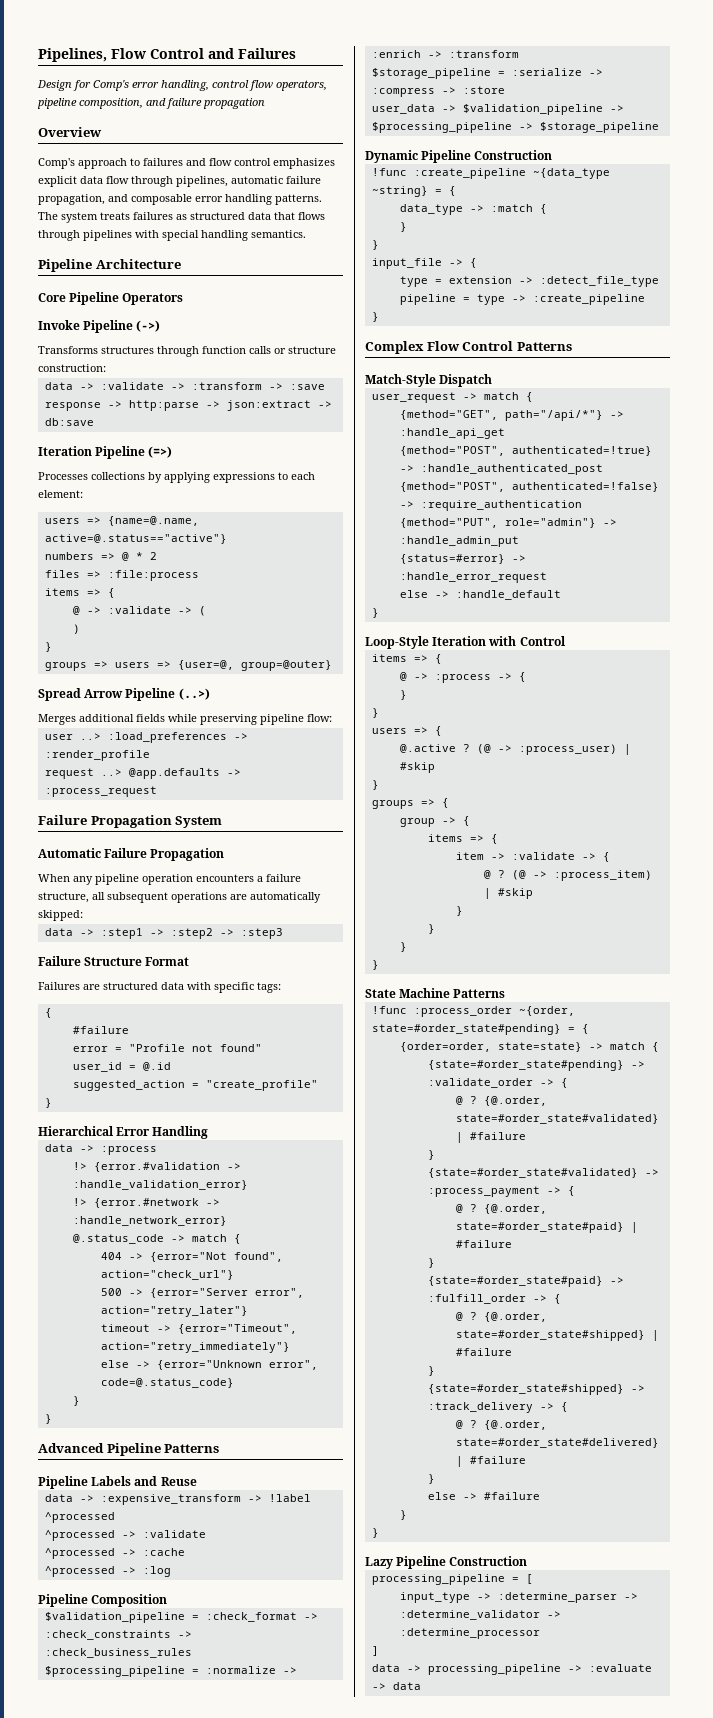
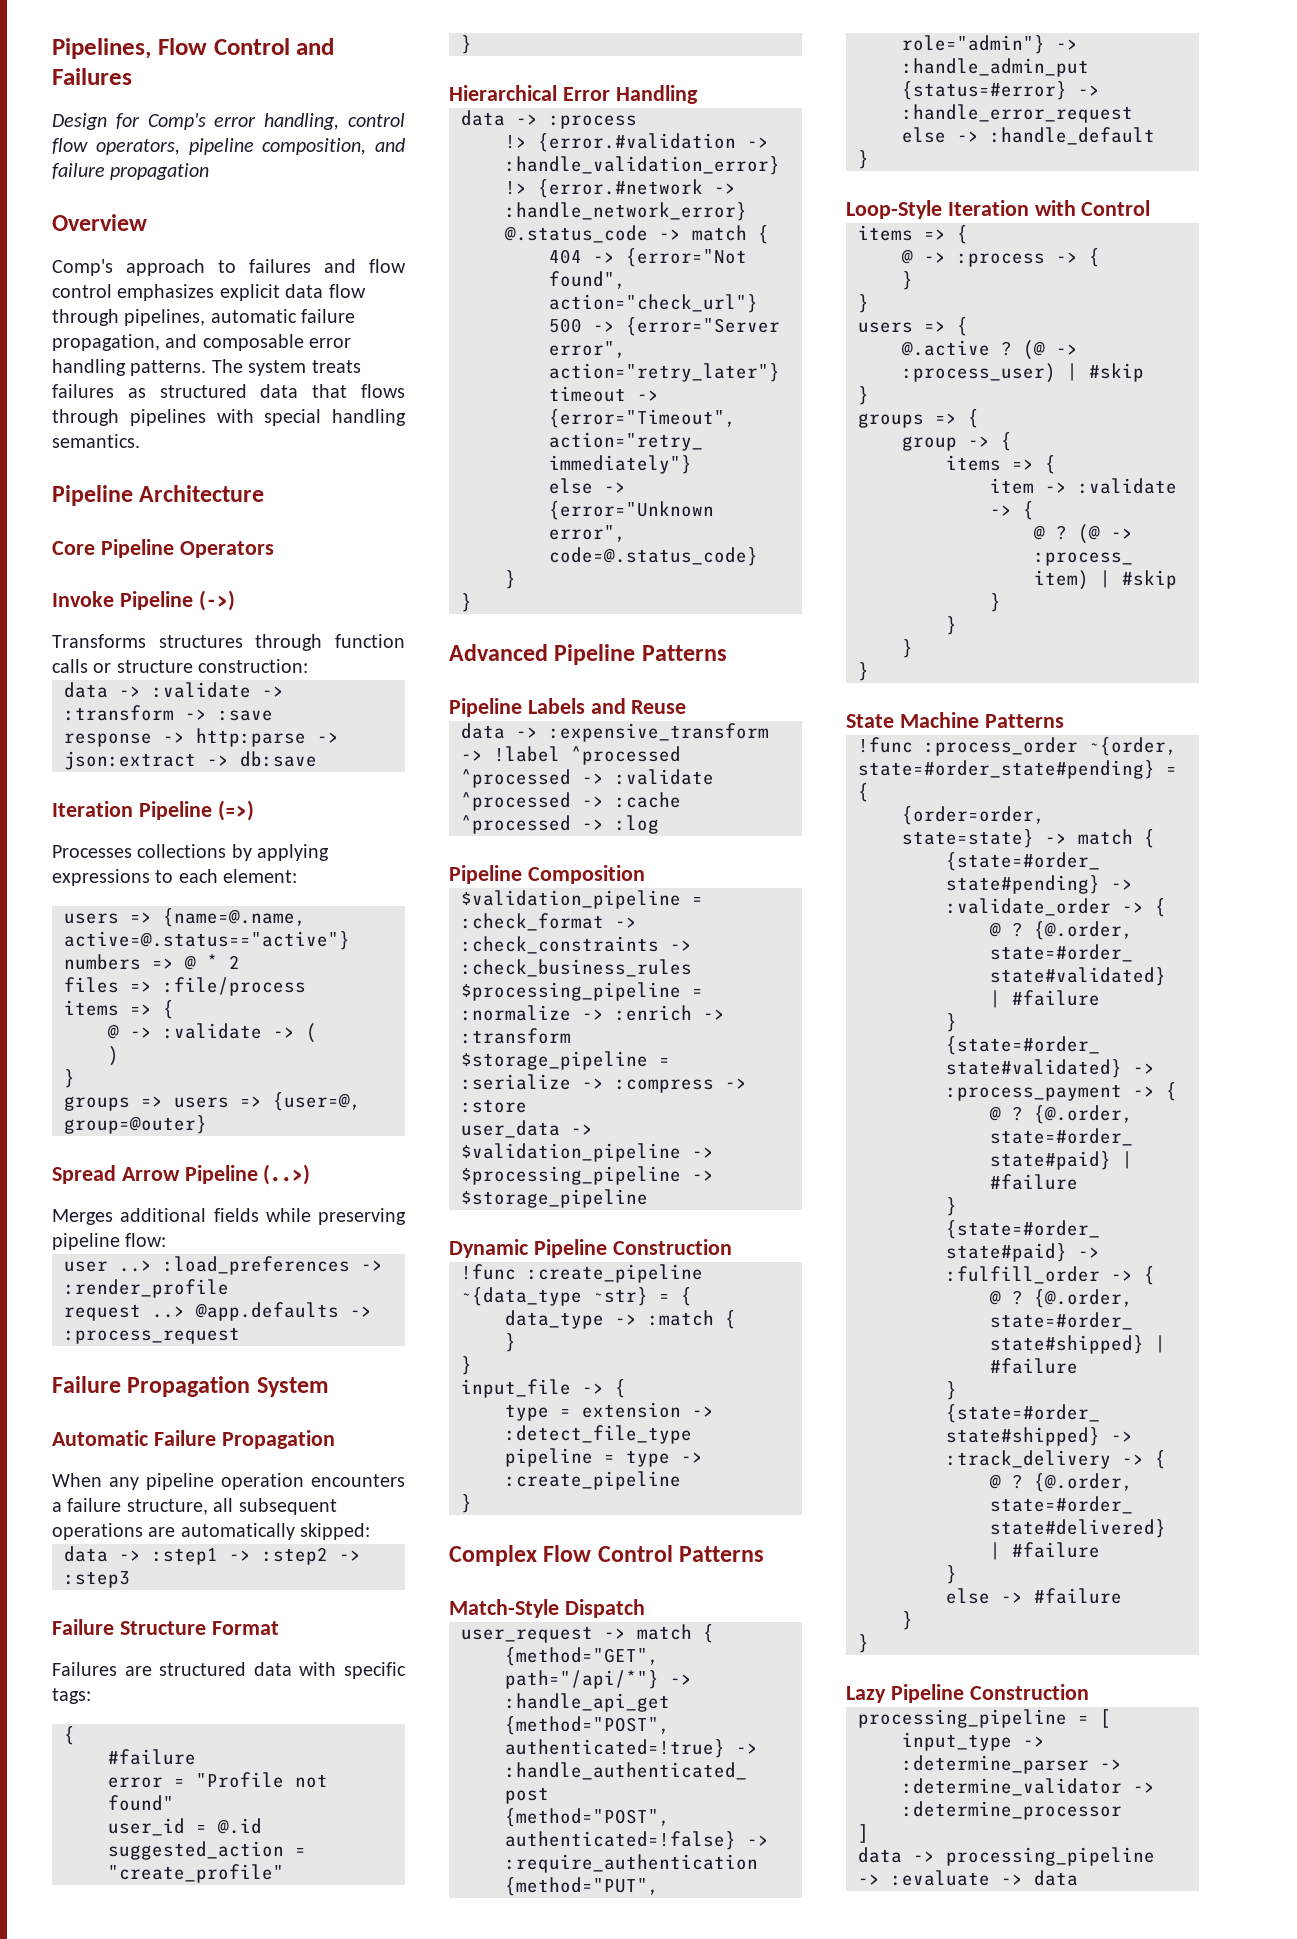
- files => :file:process
+ files => :file/process
- !func :create_pipeline ~{data_type ~string} = {
+ !func :create_pipeline ~{data_type ~str} = {

